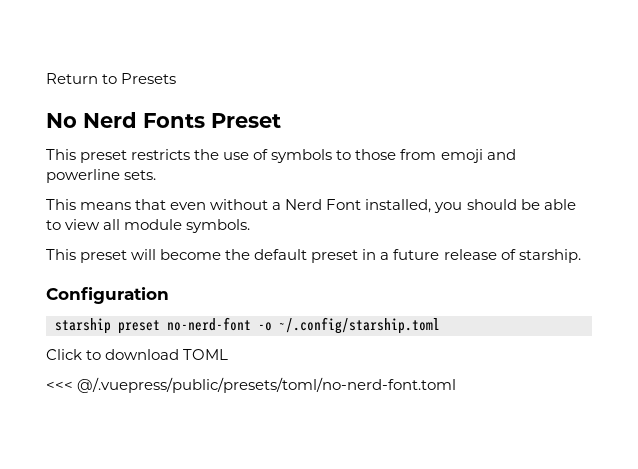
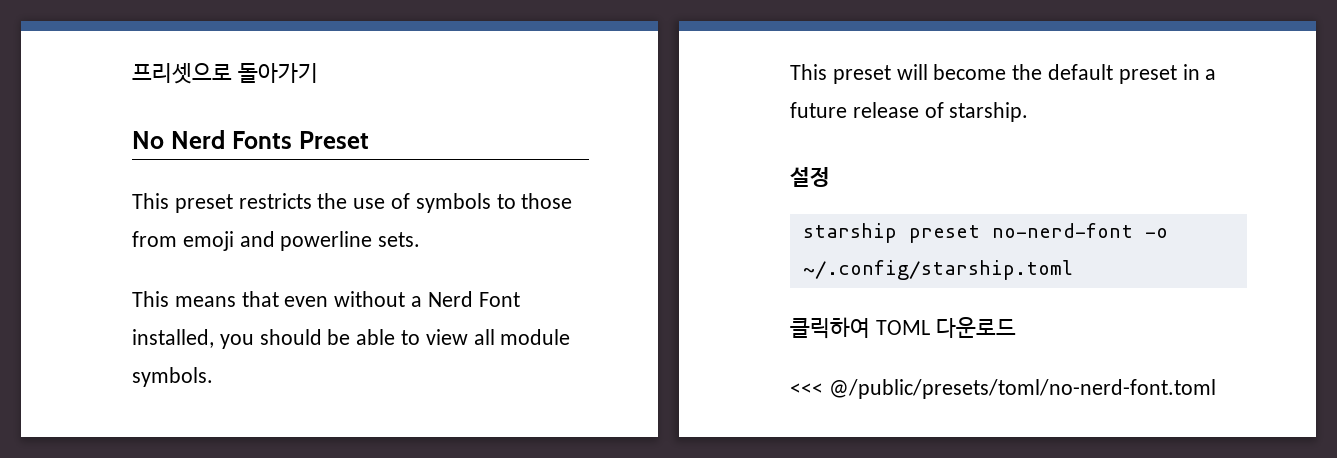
- Return to Presets
+ 프리셋으로 돌아가기
- Configuration
+ 설정
- Click to download TOML
+ 클릭하여 TOML 다운로드
- <<< @/.vuepress/public/presets/toml/no-nerd-font.toml
+ <<< @/public/presets/toml/no-nerd-font.toml

